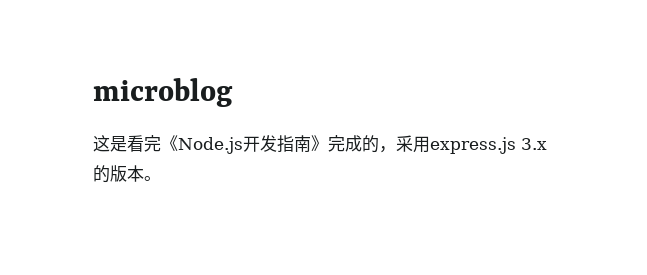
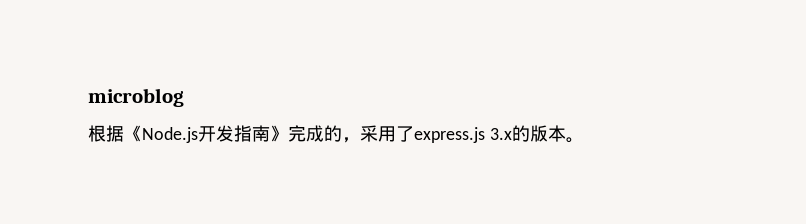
- 这是看完《Node.js开发指南》完成的，采用express.js 3.x的版本。
+ 根据《Node.js开发指南》完成的，采用了express.js 3.x的版本。

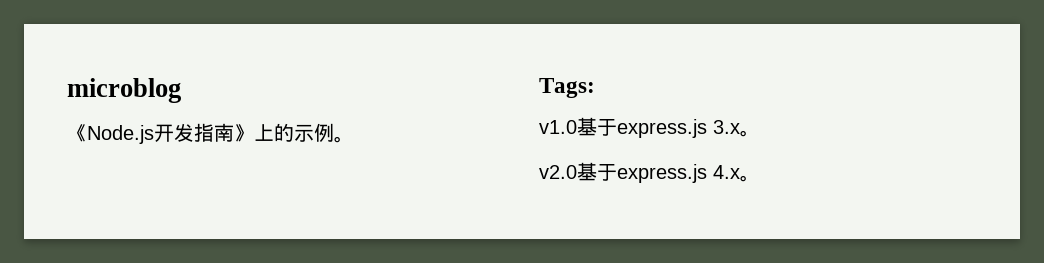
- 根据《Node.js开发指南》完成的，采用了express.js 3.x的版本。
+ 《Node.js开发指南》上的示例。
+ Tags:
+ v1.0基于express.js 3.x。
+ v2.0基于express.js 4.x。

